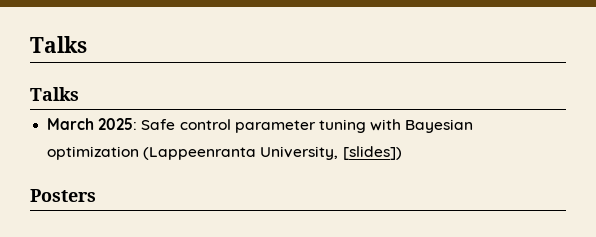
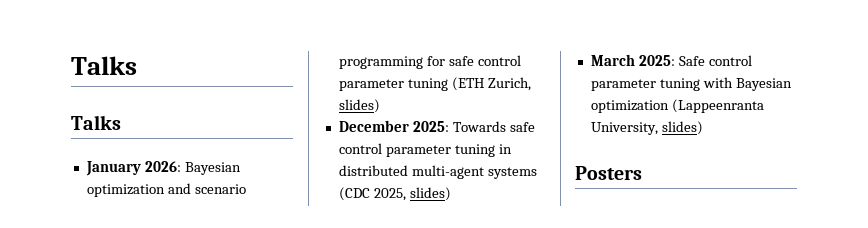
+ January 2026: Bayesian optimization and scenario programming for safe control parameter tuning (ETH Zurich, slides)
+ December 2025: Towards safe control parameter tuning in distributed multi-agent systems (CDC 2025, slides)
- March 2025: Safe control parameter tuning with Bayesian optimization (Lappeenranta University, [slides])
+ March 2025: Safe control parameter tuning with Bayesian optimization (Lappeenranta University, slides)

